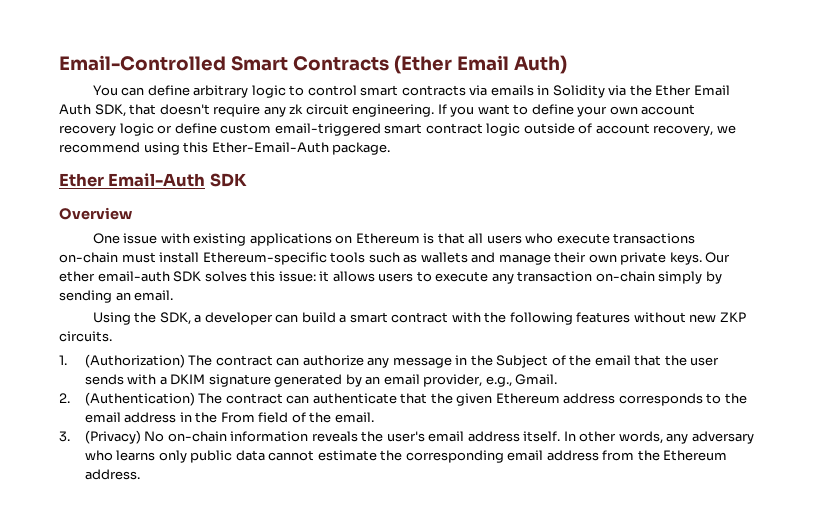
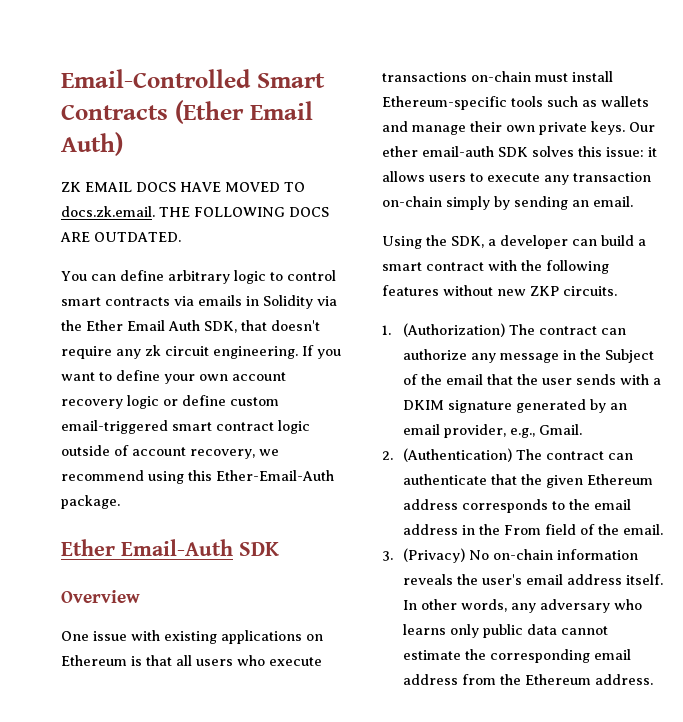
+ ZK EMAIL DOCS HAVE MOVED TO docs.zk.email. THE FOLLOWING DOCS ARE OUTDATED.

